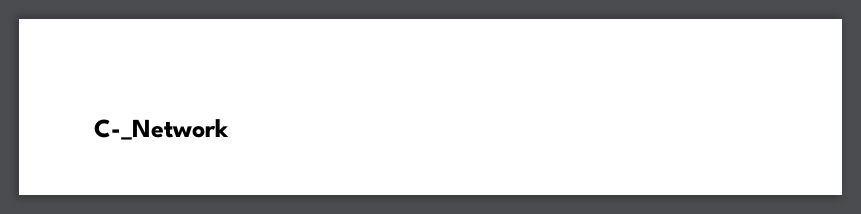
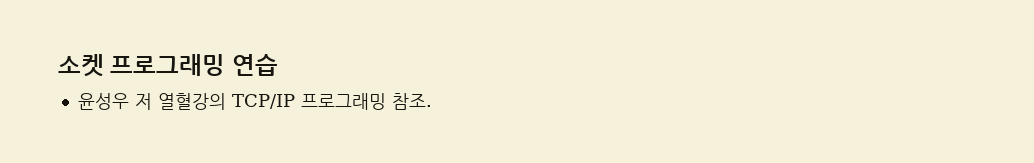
- C-_Network
+ 소켓 프로그래밍 연습
+ 윤성우 저 열혈강의 TCP/IP 프로그래밍 참조.

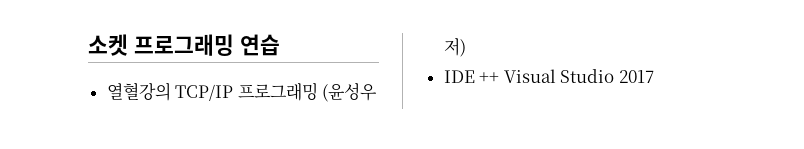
- 윤성우 저 열혈강의 TCP/IP 프로그래밍 참조.
+ 열혈강의 TCP/IP 프로그래밍 (윤성우 저)
+ IDE ++ Visual Studio 2017

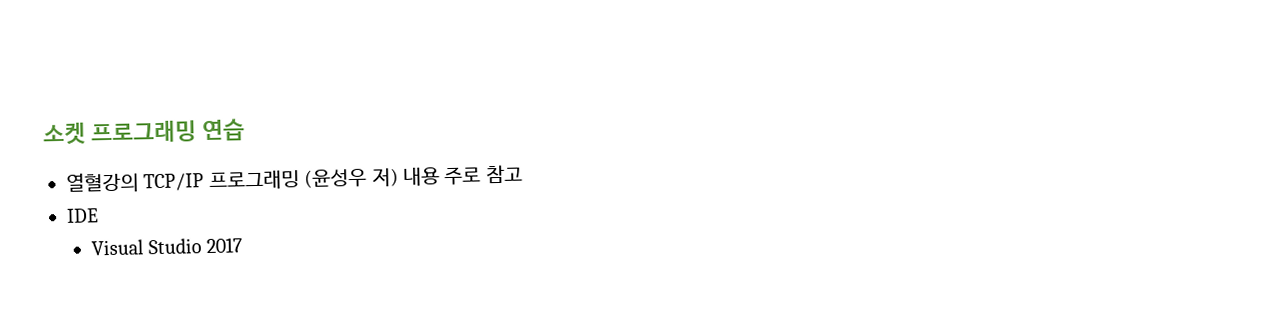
- 열혈강의 TCP/IP 프로그래밍 (윤성우 저)
+ 열혈강의 TCP/IP 프로그래밍 (윤성우 저) 내용 주로 참고
- IDE ++ Visual Studio 2017
+ IDE
+ Visual Studio 2017

